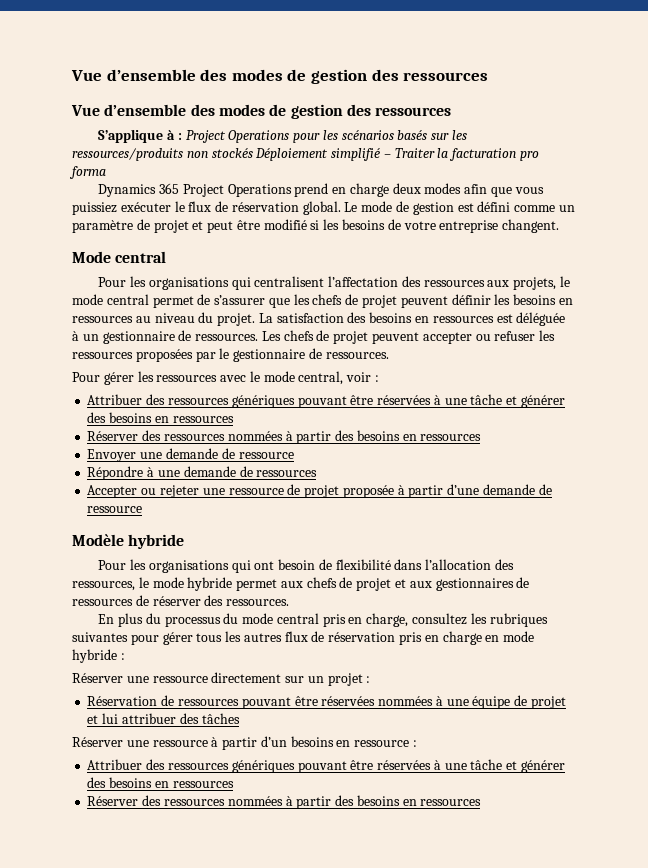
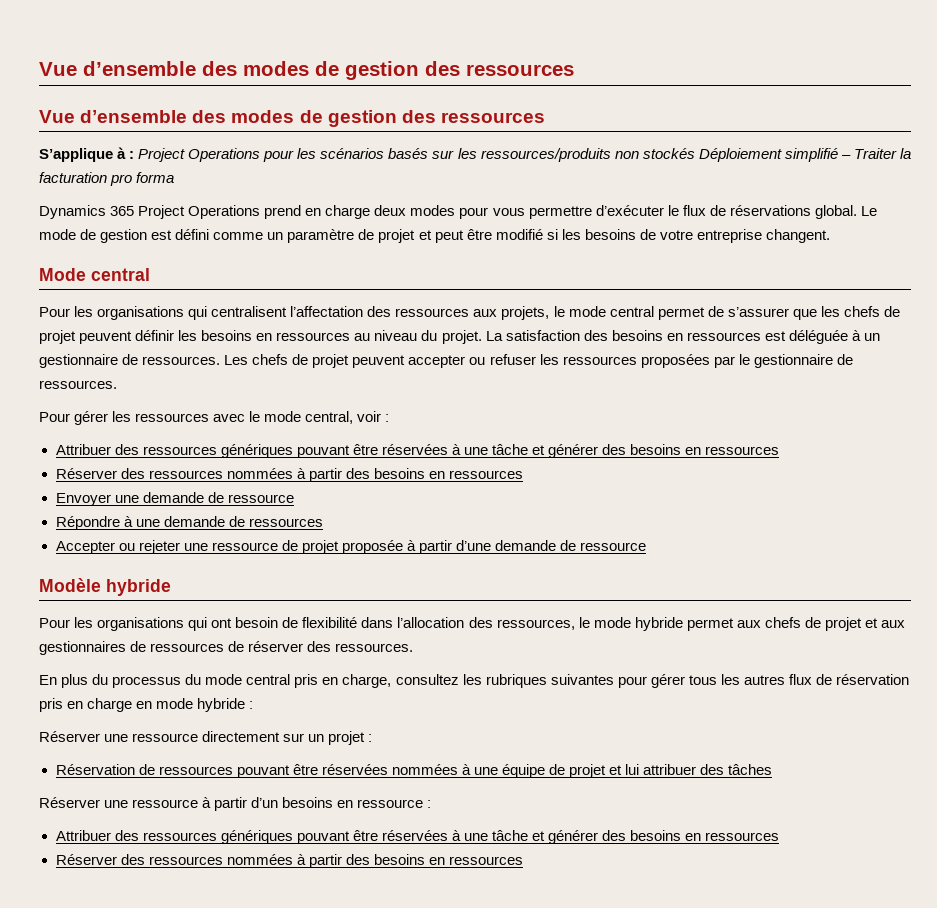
- Dynamics 365 Project Operations prend en charge deux modes afin que vous puissiez exécuter le flux de réservation global.
+ Dynamics 365 Project Operations prend en charge deux modes pour vous permettre d’exécuter le flux de réservations global.

